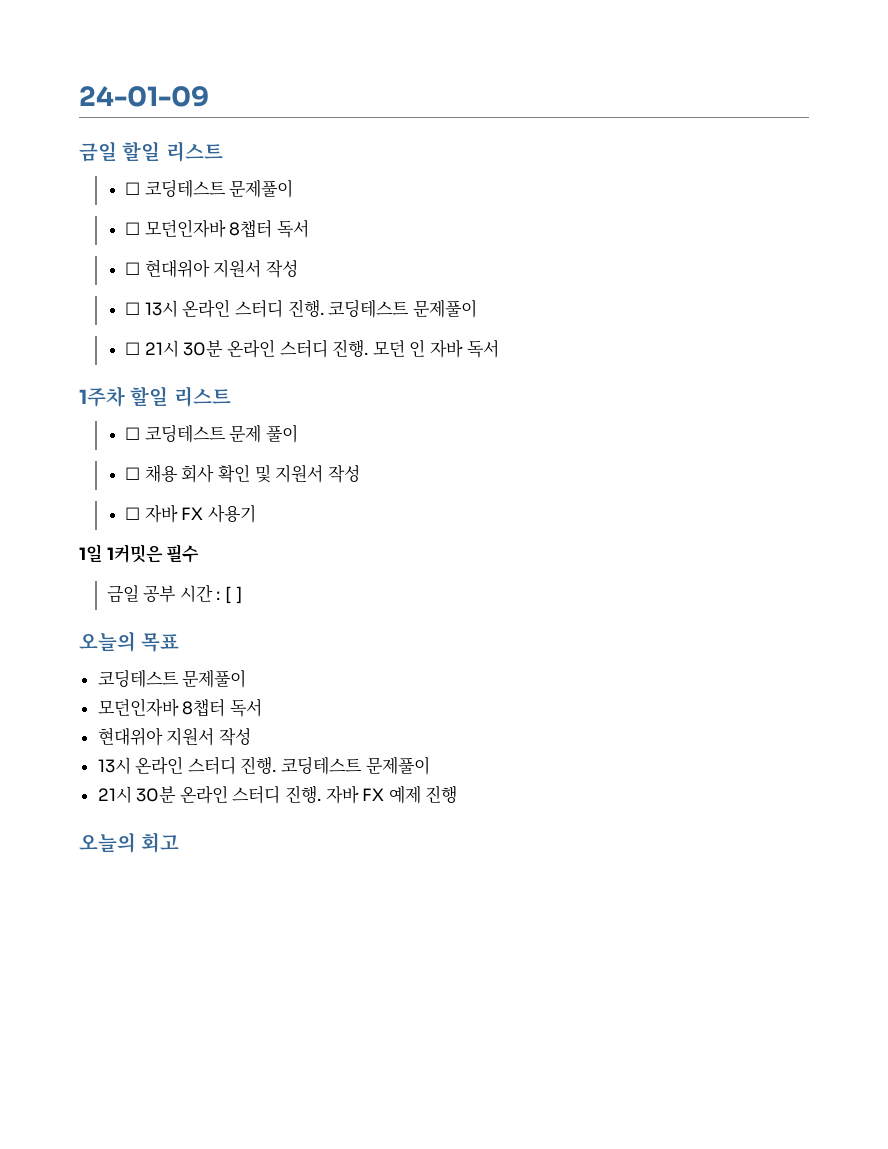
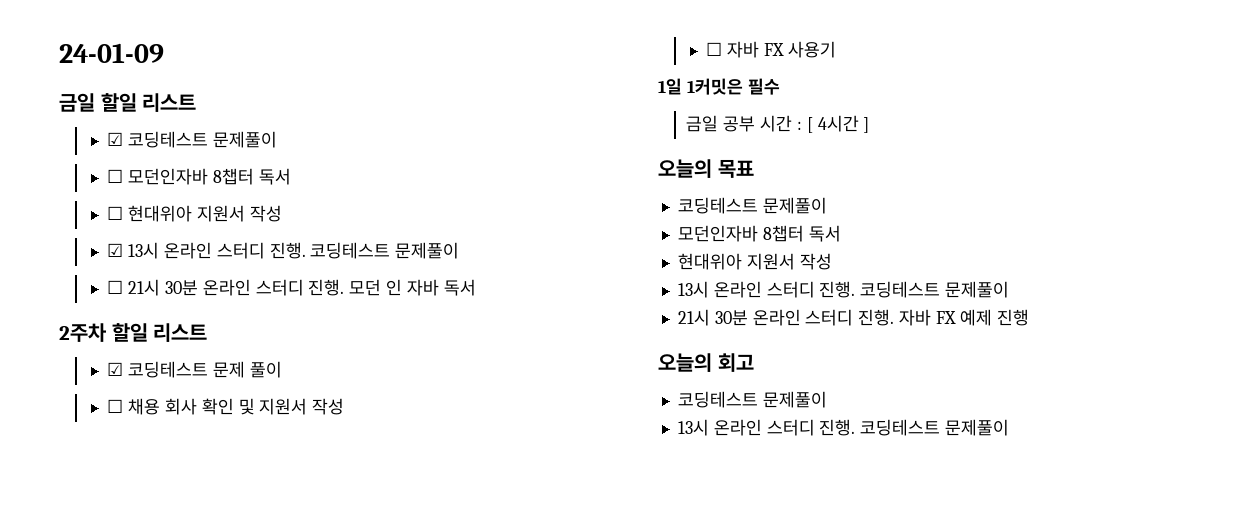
- ☐ 코딩테스트 문제풀이
+ ☑ 코딩테스트 문제풀이
- ☐ 13시 온라인 스터디 진행.
+ ☑ 13시 온라인 스터디 진행.
- 1주차 할일 리스트
- ☐ 코딩테스트 문제 풀이
+ 2주차 할일 리스트
+ ☑ 코딩테스트 문제 풀이
- 금일 공부 시간 : [ ]
+ 금일 공부 시간 : [ 4시간 ]
  오늘의 회고
+ 코딩테스트 문제풀이
+ 13시 온라인 스터디 진행. 코딩테스트 문제풀이

